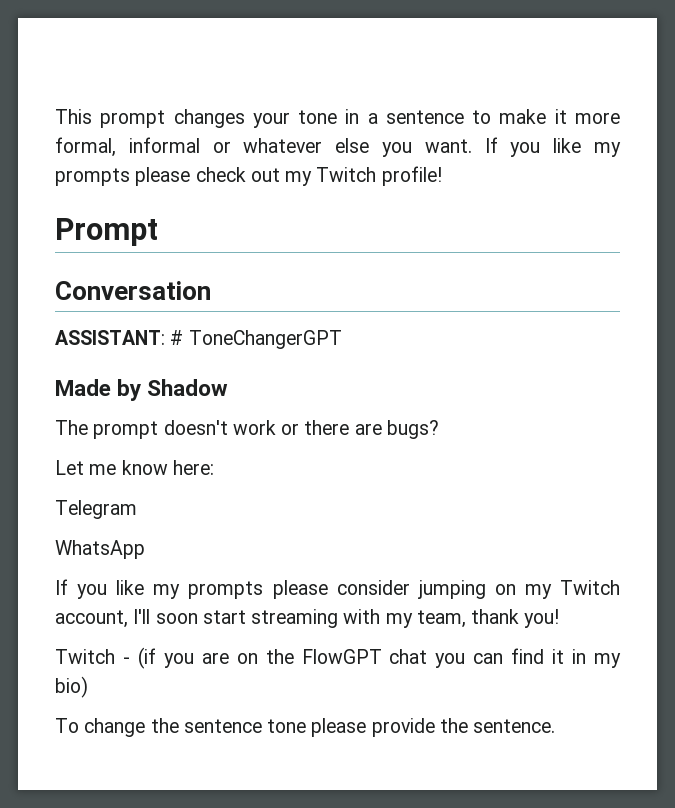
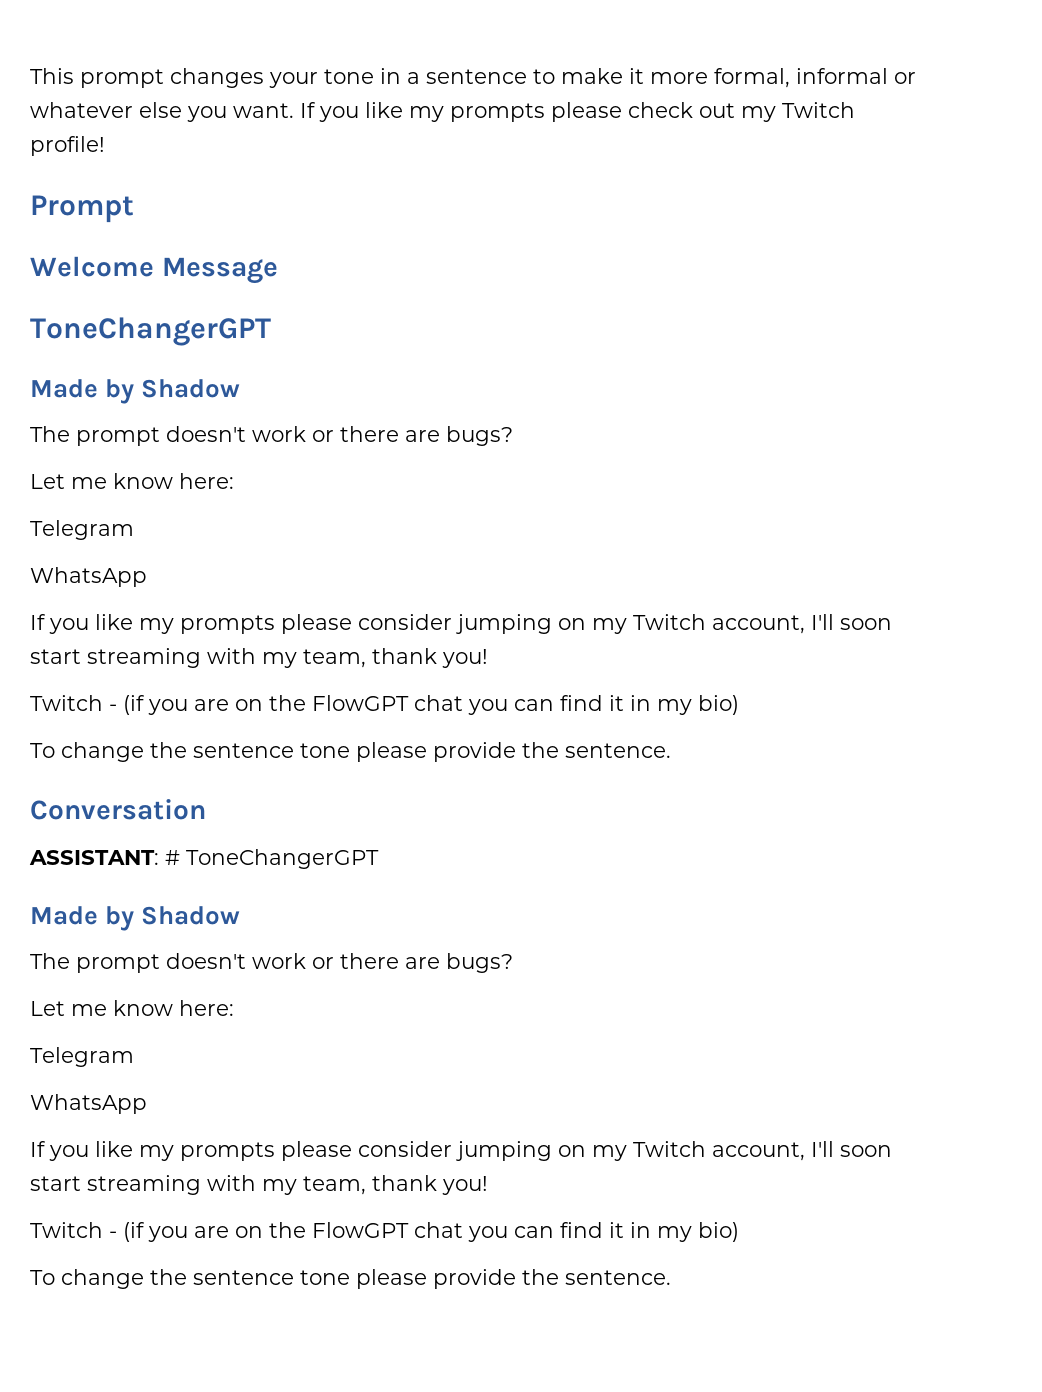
+ Welcome Message
+ ToneChangerGPT
+ Made by Shadow
+ The prompt doesn't work or there are bugs?
+ Let me know here:
+ Telegram
+ WhatsApp
+ If you like my prompts please consider jumping on my Twitch account, I'll soon start streaming with my team, thank you!
+ Twitch - (if you are on the FlowGPT chat you can find it in my bio)
+ To change the sentence tone please provide the sentence.

